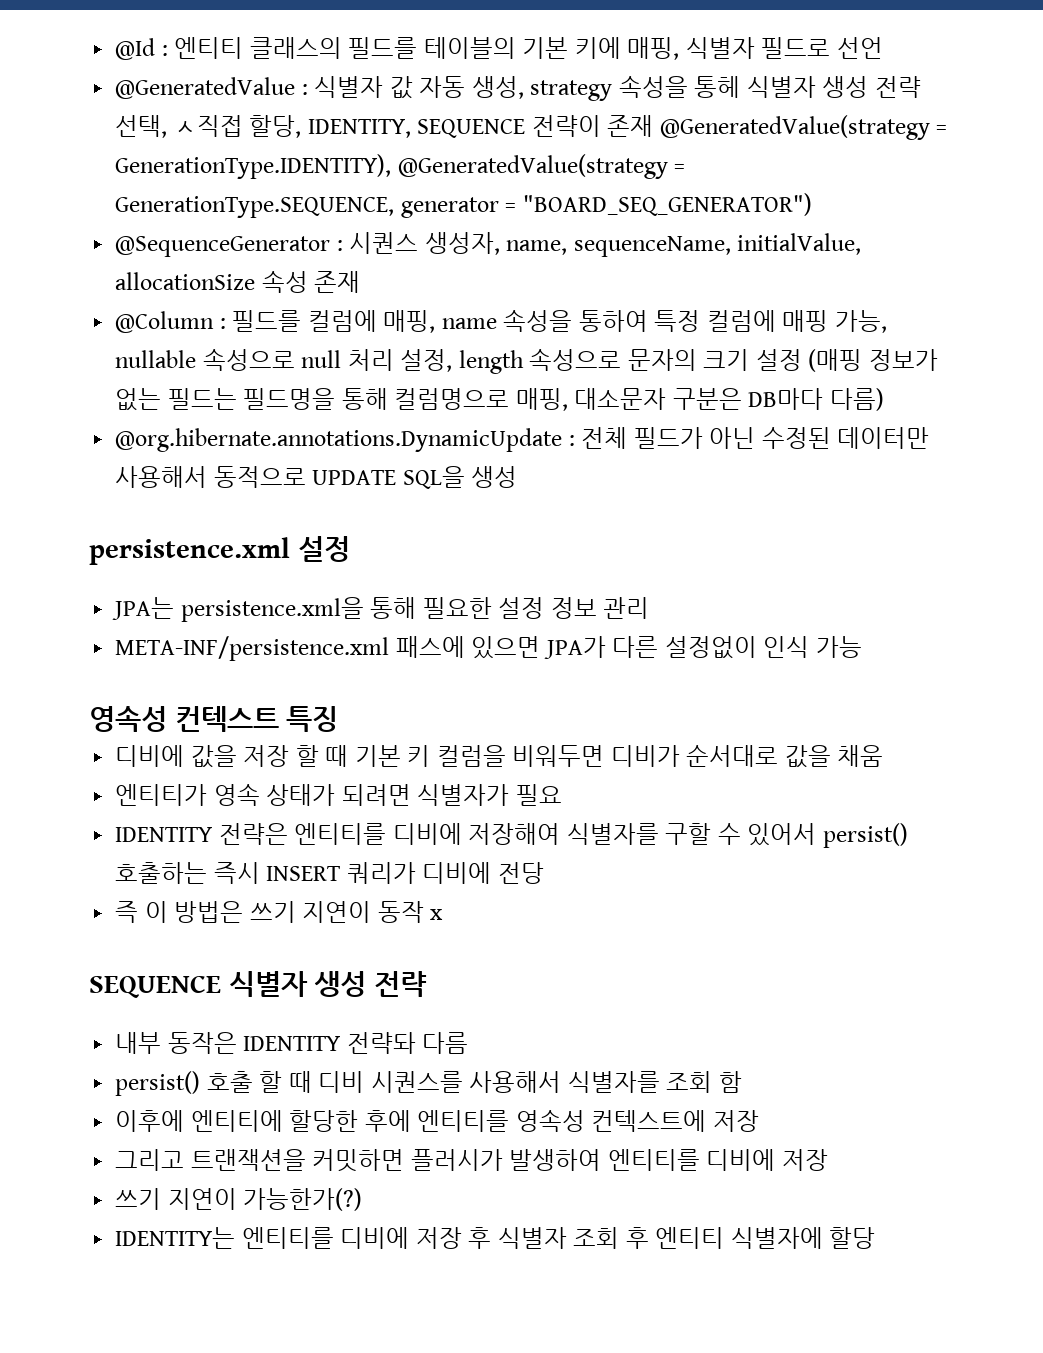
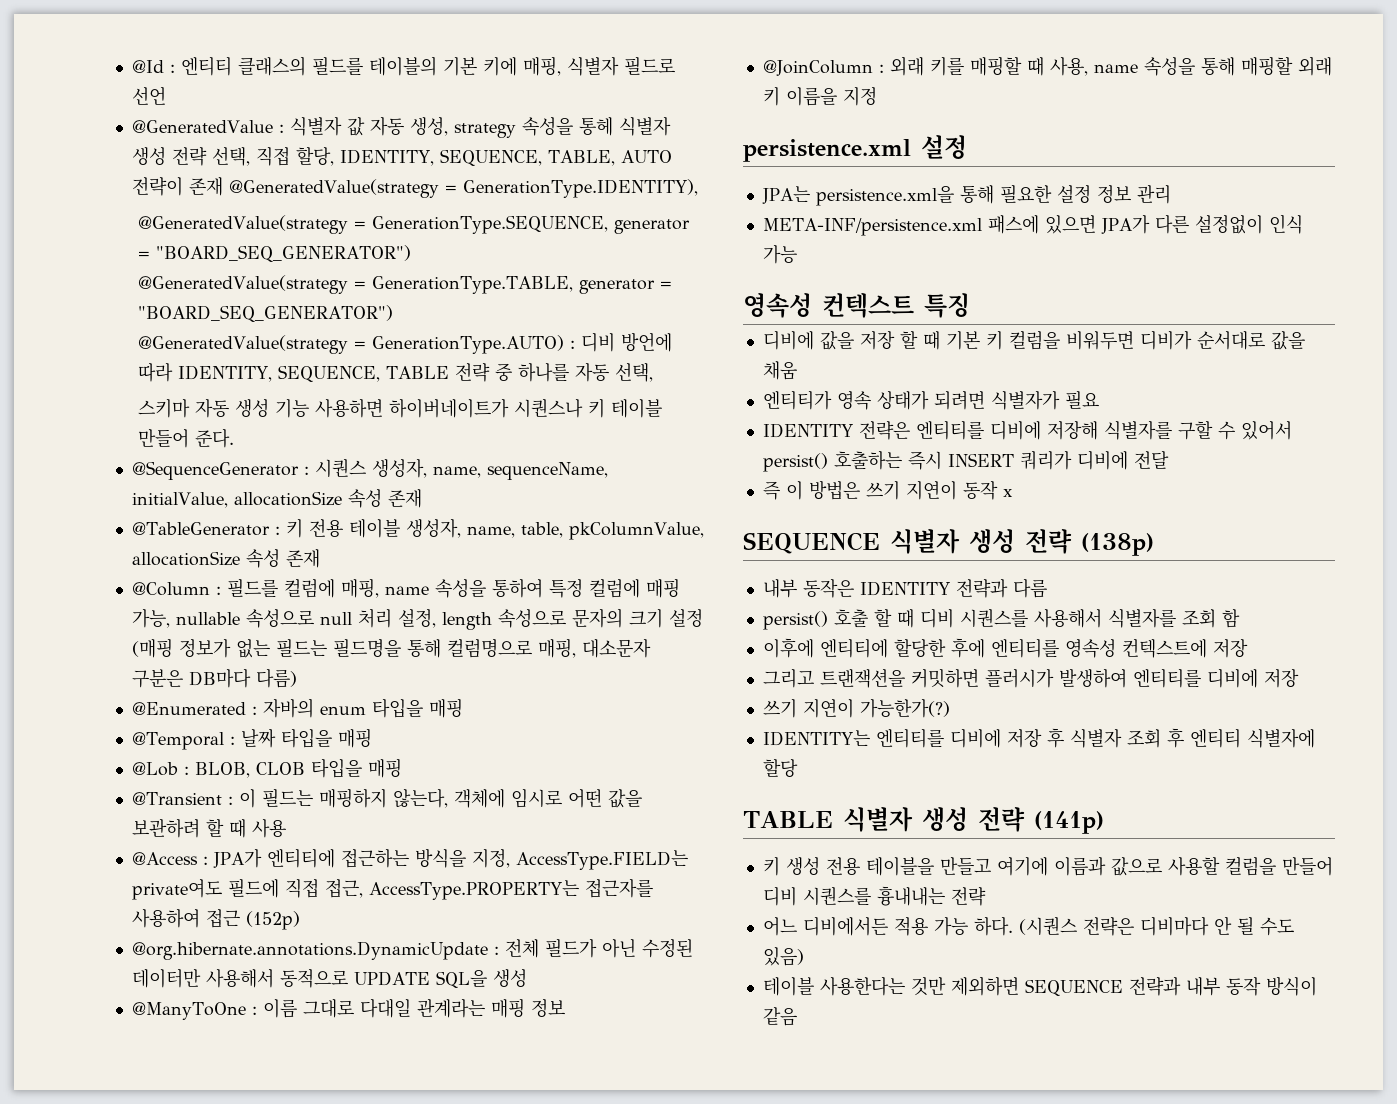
- @GeneratedValue : 식별자 값 자동 생성, strategy 속성을 통헤 식별자 생성 전략 선택, ㅅ직접 할당, IDENTITY, SEQUENCE 전략이 존재 @GeneratedValue(strategy = GenerationType.IDENTITY), @GeneratedValue(strategy = GenerationType.SEQUENCE, generator = "BOARD_SEQ_GENERATOR")
+ @GeneratedValue : 식별자 값 자동 생성, strategy 속성을 통헤 식별자 생성 전략 선택, 직접 할당, IDENTITY, SEQUENCE, TABLE, AUTO 전략이 존재 @GeneratedValue(strategy = GenerationType.IDENTITY),
+ @GeneratedValue(strategy = GenerationType.SEQUENCE, generator = "BOARD_SEQ_GENERATOR")
+ @GeneratedValue(strategy = GenerationType.TABLE, generator = "BOARD_SEQ_GENERATOR")
+ @GeneratedValue(strategy = GenerationType.AUTO) : 디비 방언에 따라 IDENTITY, SEQUENCE, TABLE 전략 중 하나를 자동 선택,
+ 스키마 자동 생성 기능 사용하면 하이버네이트가 시퀀스나 키 테이블 만들어 준다.
+ @TableGenerator : 키 전용 테이블 생성자, name, table, pkColumnValue, allocationSize 속성 존재
+ @Enumerated : 자바의 enum 타입을 매핑
+ @Temporal : 날짜 타입을 매핑
+ @Lob : BLOB, CLOB 타입을 매핑
+ @Transient : 이 필드는 매핑하지 않는다, 객체에 임시로 어떤 값을 보관하려 할 때 사용
+ @Access : JPA가 엔티티에 접근하는 방식을 지정, AccessType.FIELD는 private여도 필드에 직접 접근, AccessType.PROPERTY는 접근자를 사용하여 접근 (152p)
+ @ManyToOne : 이름 그대로 다대일 관계라는 매핑 정보
+ @JoinColumn : 외래 키를 매핑할 때 사용, name 속성을 통해 매핑할 외래 키 이름을 지정
- IDENTITY 전략은 엔티티를 디비에 저장해여 식별자를 구할 수 있어서 persist() 호출하는 즉시 INSERT 쿼리가 디비에 전당
+ IDENTITY 전략은 엔티티를 디비에 저장해 식별자를 구할 수 있어서 persist() 호출하는 즉시 INSERT 쿼리가 디비에 전달
- SEQUENCE 식별자 생성 전략
+ SEQUENCE 식별자 생성 전략 (138p)
- 내부 동작은 IDENTITY 전략돠 다름
+ 내부 동작은 IDENTITY 전략과 다름
+ TABLE 식별자 생성 전략 (141p)
+ 키 생성 전용 테이블을 만들고 여기에 이름과 값으로 사용할 컬럼을 만들어 디비 시퀀스를 흉내내는 전략
+ 어느 디비에서든 적용 가능 하다. (시퀀스 전략은 디비마다 안 될 수도 있음)
+ 테이블 사용한다는 것만 제외하면 SEQUENCE 전략과 내부 동작 방식이 같음

